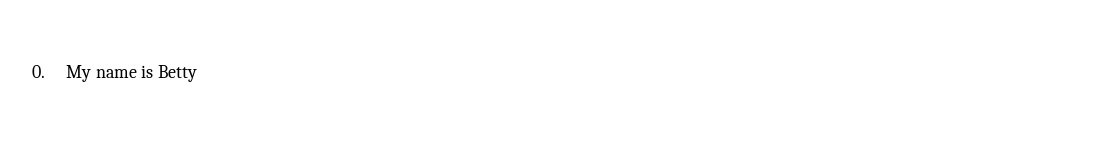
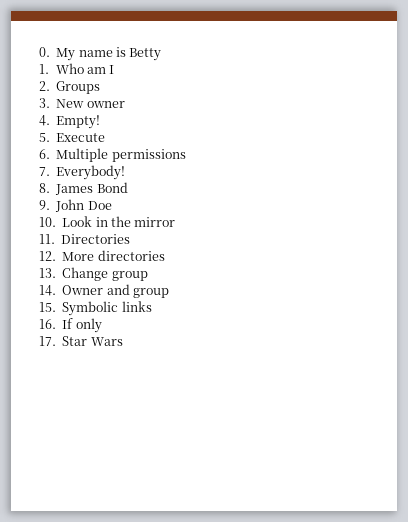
+ 1. Who am I
+ 2. Groups
+ 3. New owner
+ 4. Empty!
+ 5. Execute
+ 6. Multiple permissions
+ 7. Everybody!
+ 8. James Bond
+ 9. John Doe
+ 10. Look in the mirror
+ 11. Directories
+ 12. More directories
+ 13. Change group
+ 14. Owner and group
+ 15. Symbolic links
+ 16. If only
+ 17. Star Wars

